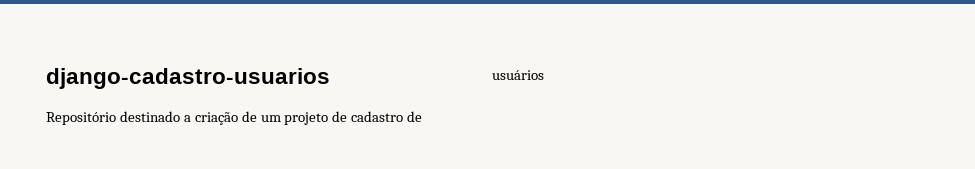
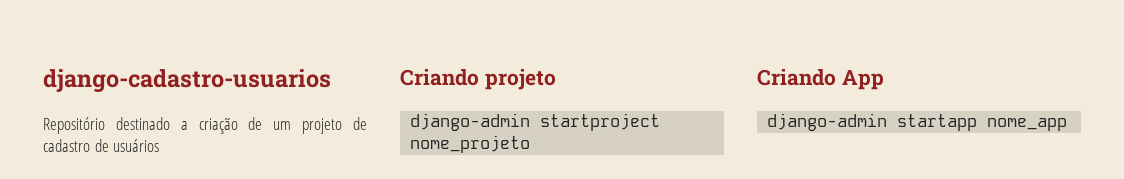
+ Criando projeto
+ django-admin startproject nome_projeto
+ Criando App
+ django-admin startapp nome_app

